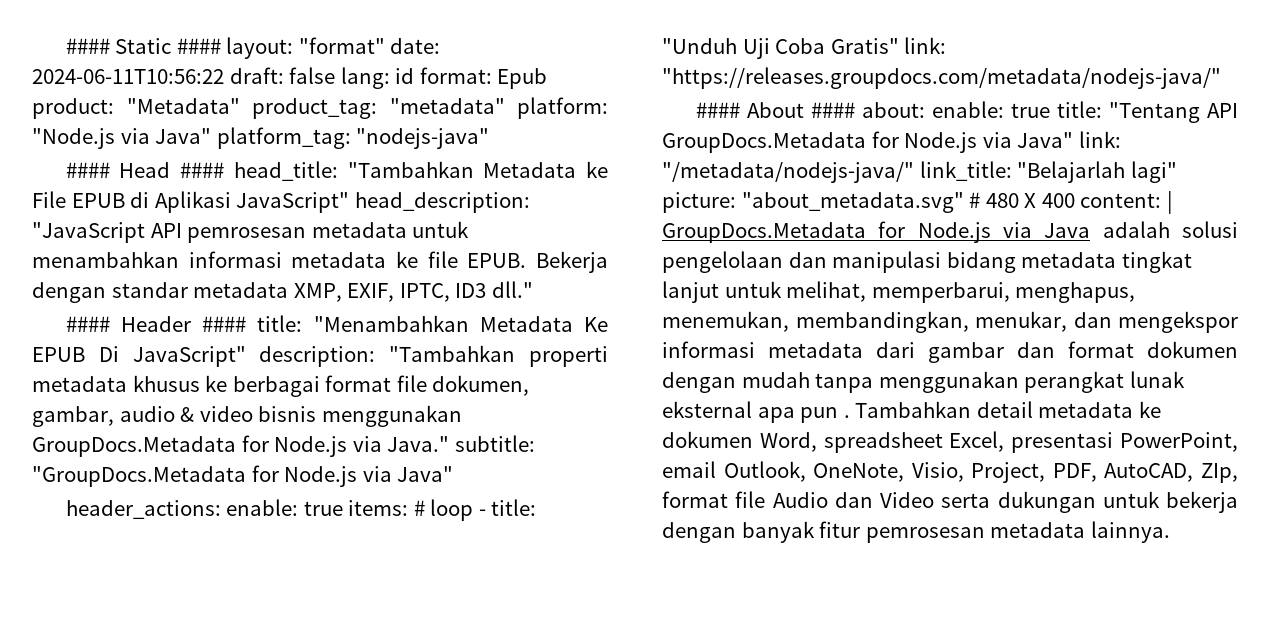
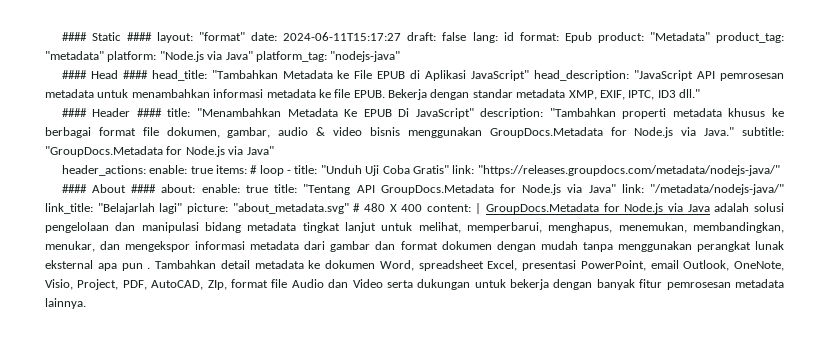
- #### Static #### layout: "format" date: 2024-06-11T10:56:22 draft: false lang: id format: Epub product: "Metadata" product_tag: "metadata" platform: "Node.js via Java" platform_tag: "nodejs-java"
+ #### Static #### layout: "format" date: 2024-06-11T15:17:27 draft: false lang: id format: Epub product: "Metadata" product_tag: "metadata" platform: "Node.js via Java" platform_tag: "nodejs-java"

